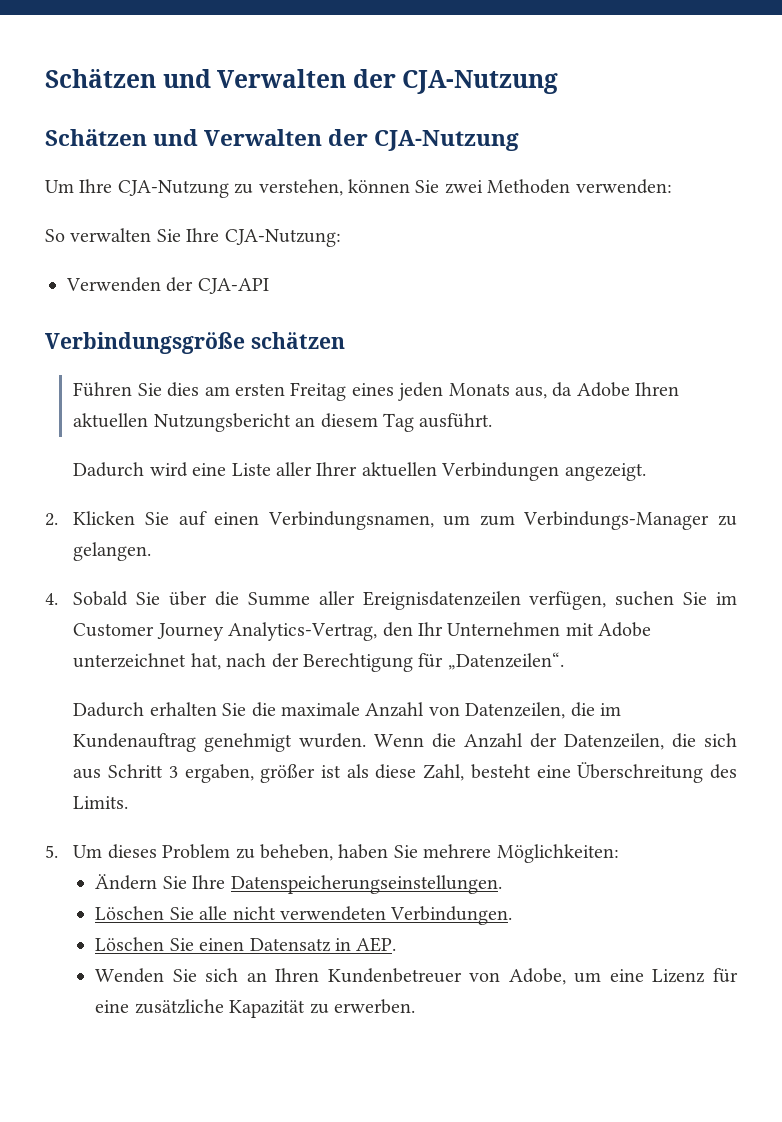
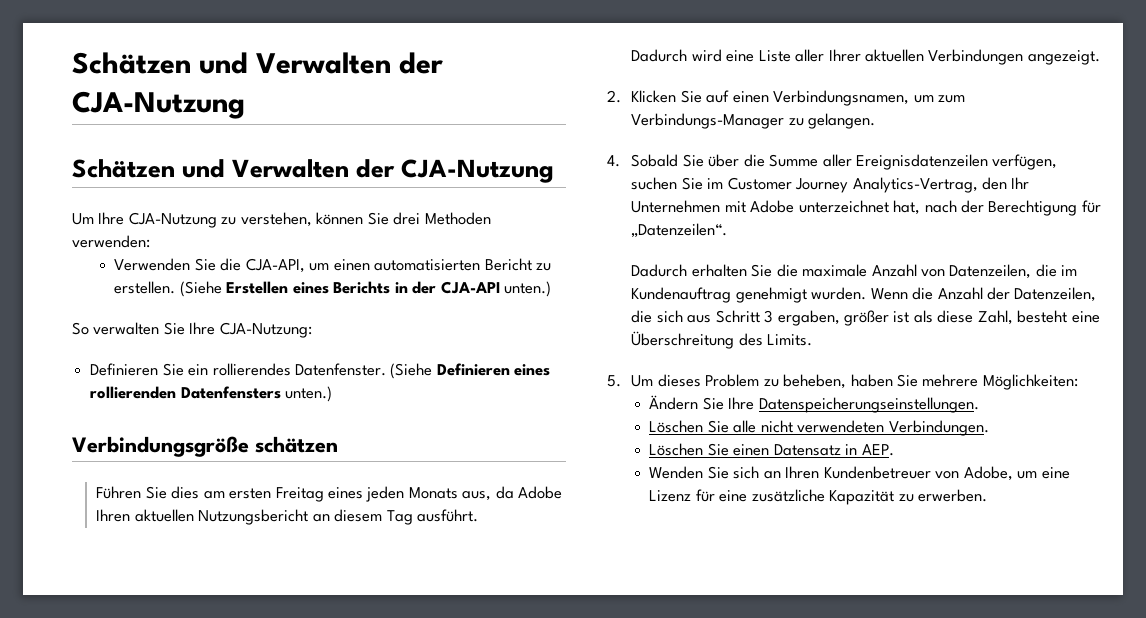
- Um Ihre CJA-Nutzung zu verstehen, können Sie zwei Methoden verwenden:
+ Um Ihre CJA-Nutzung zu verstehen, können Sie drei Methoden verwenden:
+ Verwenden Sie die CJA-API, um einen automatisierten Bericht zu erstellen. (Siehe Erstellen eines Berichts in der CJA-API unten.)
- Verwenden der CJA-API
+ Definieren Sie ein rollierendes Datenfenster. (Siehe Definieren eines rollierenden Datenfensters unten.)

